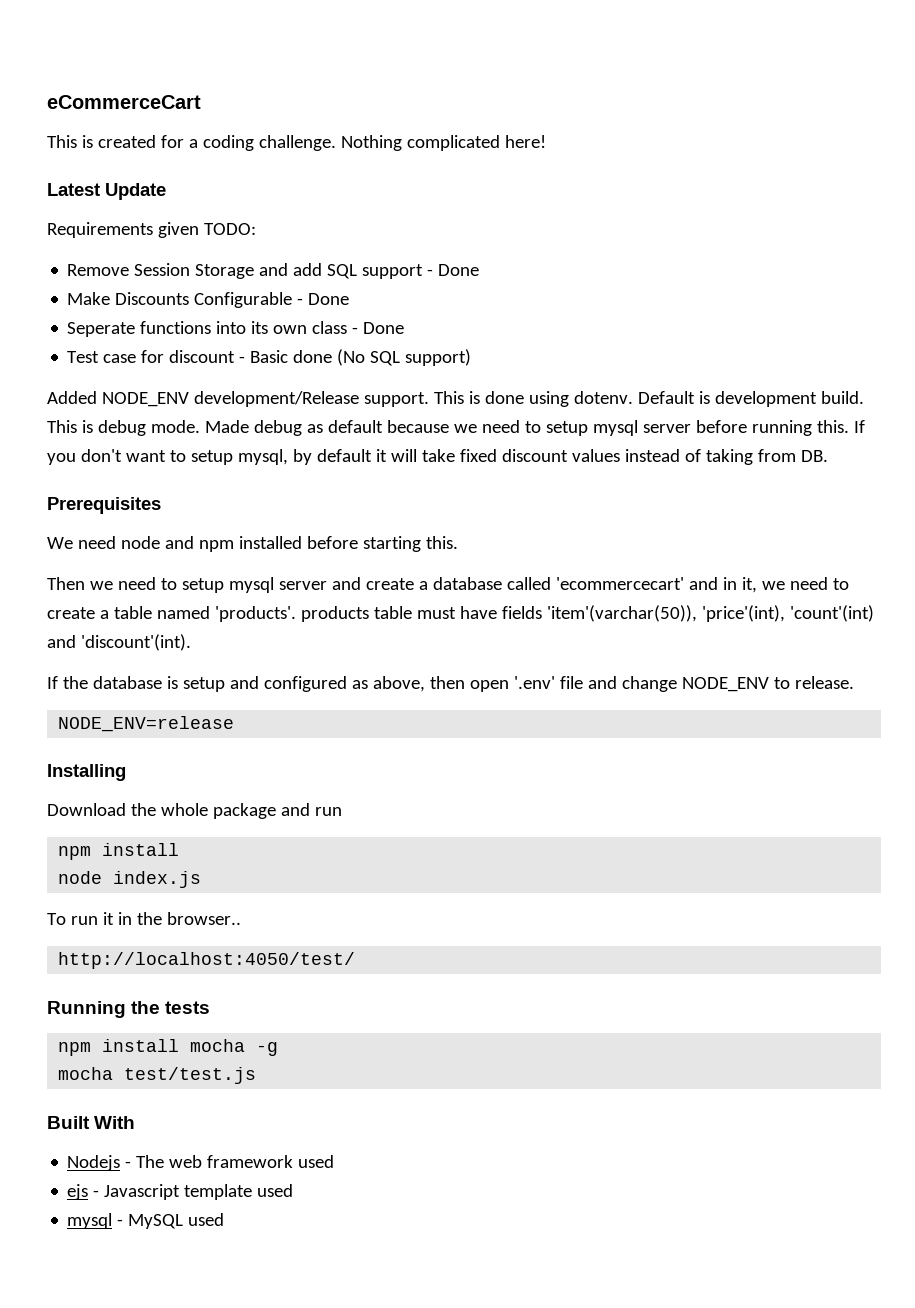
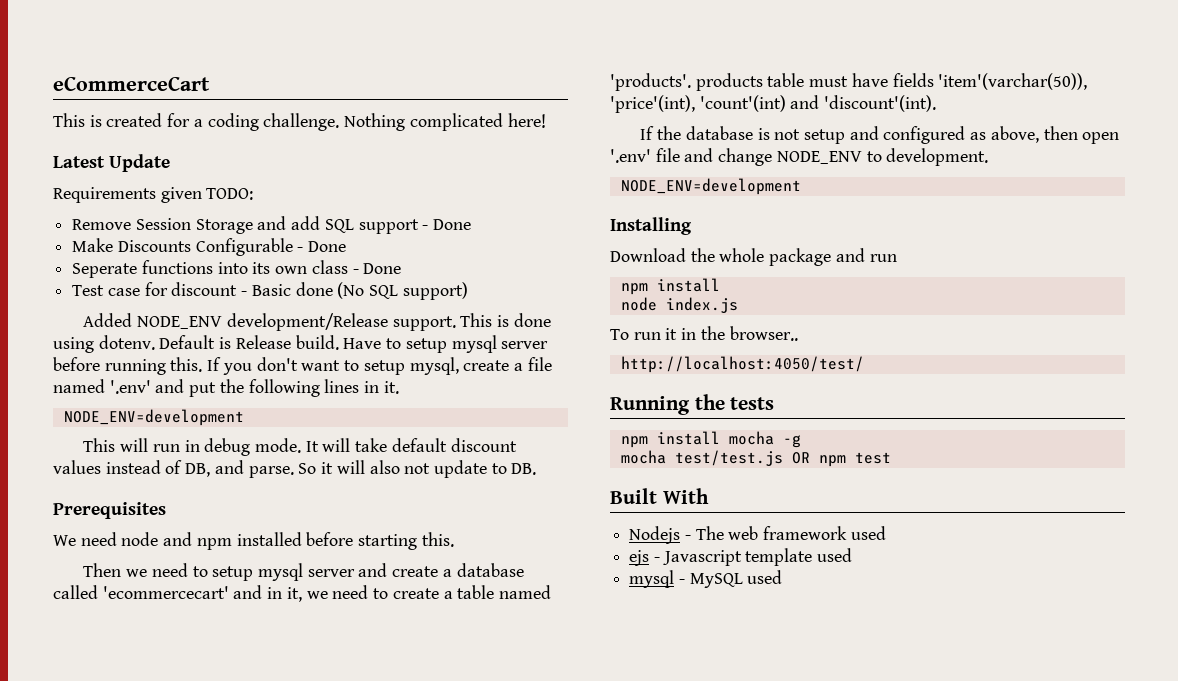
- Default is development build. This is debug mode. Made debug as default because we need to setup mysql server before running this.
+ Default is Release build. Have to setup mysql server before running this.
- If you don't want to setup mysql, by default it will take fixed discount values instead of taking from DB.
+ If you don't want to setup mysql, create a file named '.env' and put the following lines in it.
+ NODE_ENV=development
+ This will run in debug mode. It will take default discount values instead of DB, and parse. So it will also not update to DB.
- If the database is setup and configured as above, then open '.env' file and change NODE_ENV to release.
- NODE_ENV=release
+ If the database is not setup and configured as above, then open '.env' file and change NODE_ENV to development.
+ NODE_ENV=development
- mocha test/test.js
+ mocha test/test.js OR npm test

